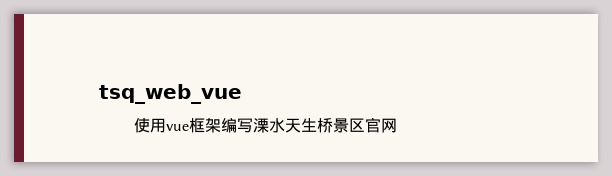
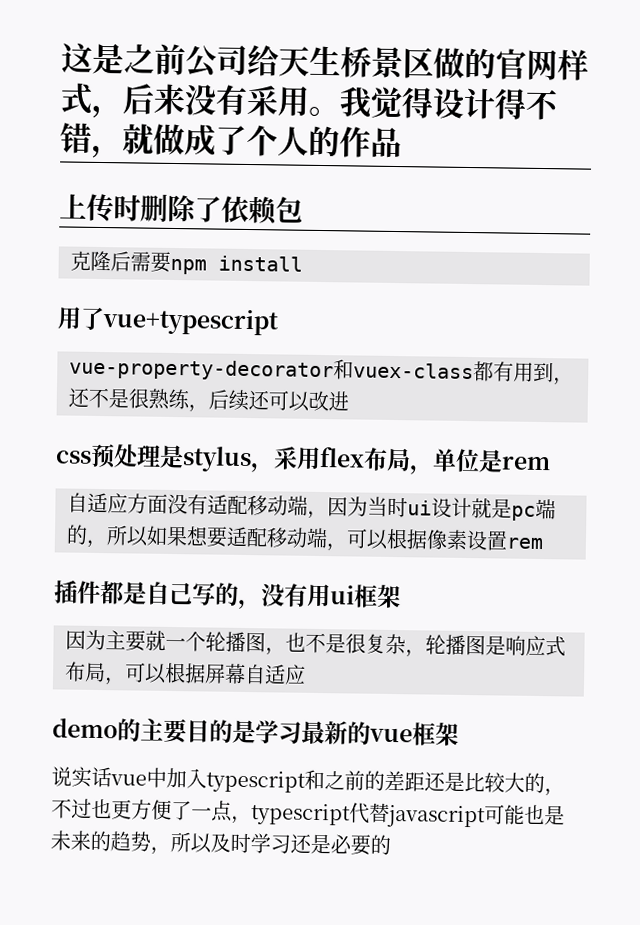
- tsq_web_vue
- 使用vue框架编写溧水天生桥景区官网
+ 这是之前公司给天生桥景区做的官网样式，后来没有采用。我觉得设计得不错，就做成了个人的作品
+ 上传时删除了依赖包
+ 克隆后需要npm install
+ 用了vue+typescript
+ vue-property-decorator和vuex-class都有用到，还不是很熟练，后续还可以改进
+ css预处理是stylus，采用flex布局，单位是rem
+ 自适应方面没有适配移动端，因为当时ui设计就是pc端的，所以如果想要适配移动端，可以根据像素设置rem
+ 插件都是自己写的，没有用ui框架
+ 因为主要就一个轮播图，也不是很复杂，轮播图是响应式布局，可以根据屏幕自适应
+ demo的主要目的是学习最新的vue框架
+ 说实话vue中加入typescript和之前的差距还是比较大的，不过也更方便了一点，typescript代替javascript可能也是未来的趋势，所以及时学习还是必要的

